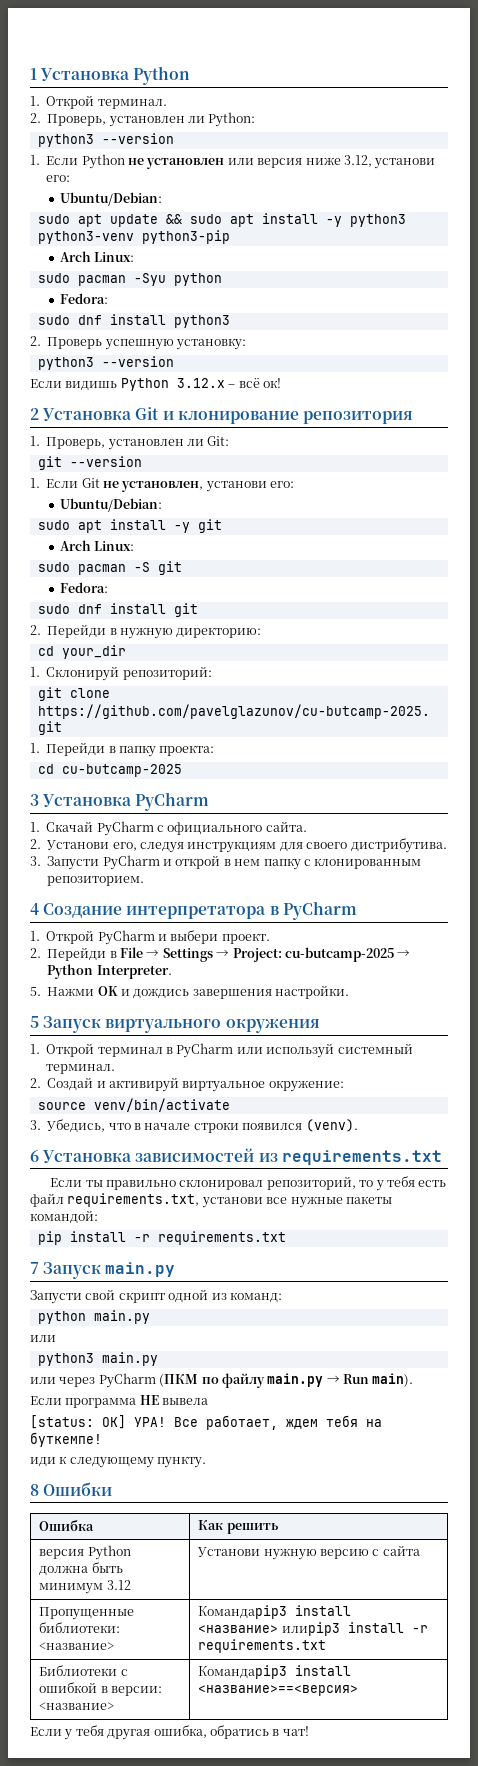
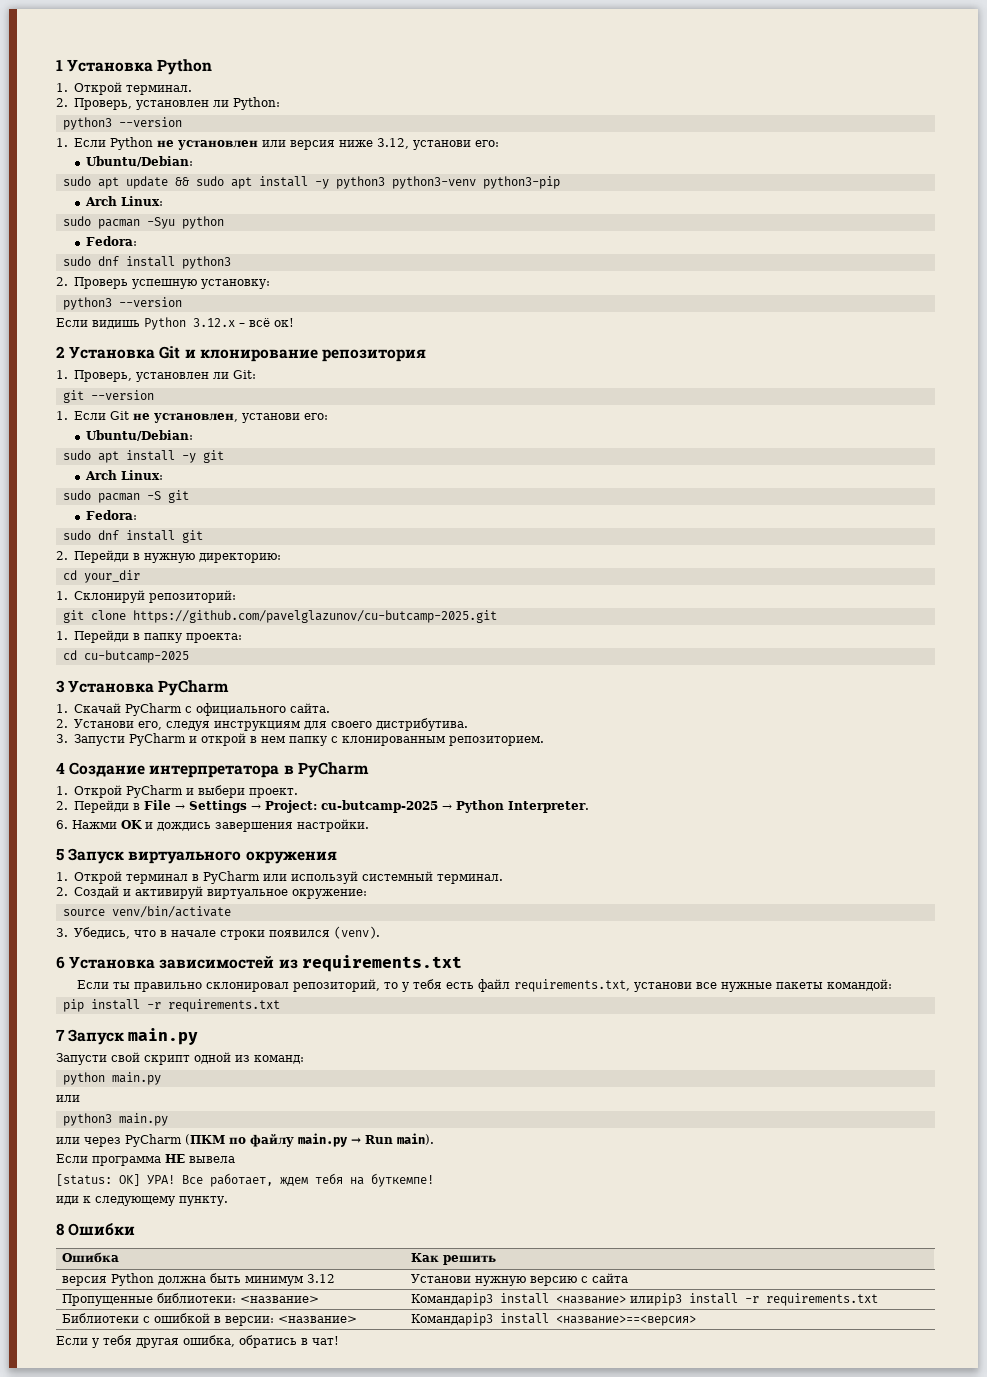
- 5. Нажми OK и дождись завершения настройки.
+ 6. Нажми OK и дождись завершения настройки.

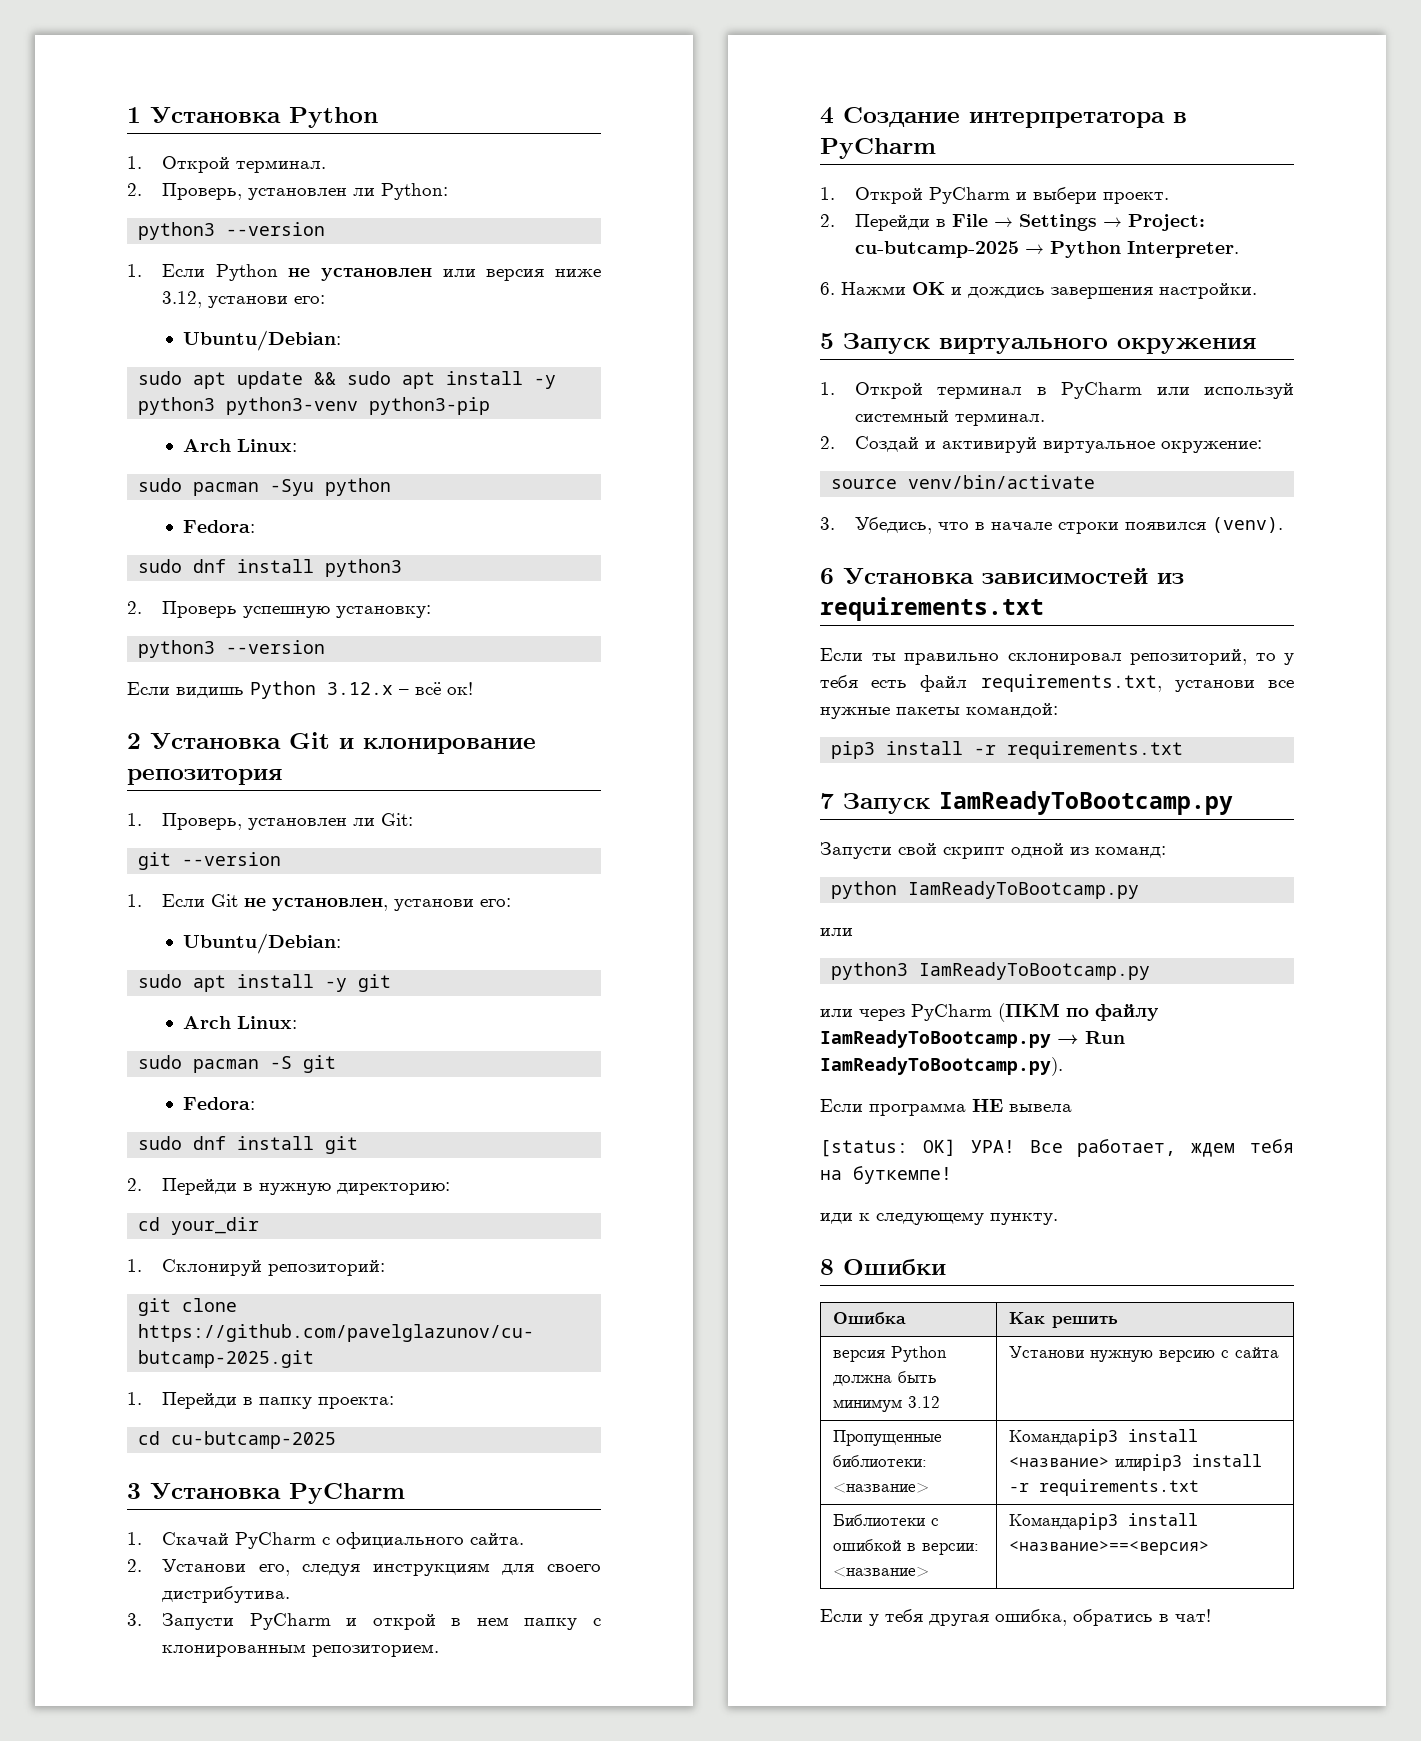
- pip install -r requirements.txt
+ pip3 install -r requirements.txt
- 7 Запуск main.py
+ 7 Запуск IamReadyToBootcamp.py
- python main.py
+ python IamReadyToBootcamp.py
- python3 main.py
+ python3 IamReadyToBootcamp.py
- или через PyCharm (ПКМ по файлу main.py → Run main).
+ или через PyCharm (ПКМ по файлу IamReadyToBootcamp.py → Run IamReadyToBootcamp.py).

